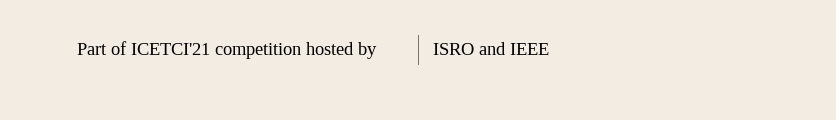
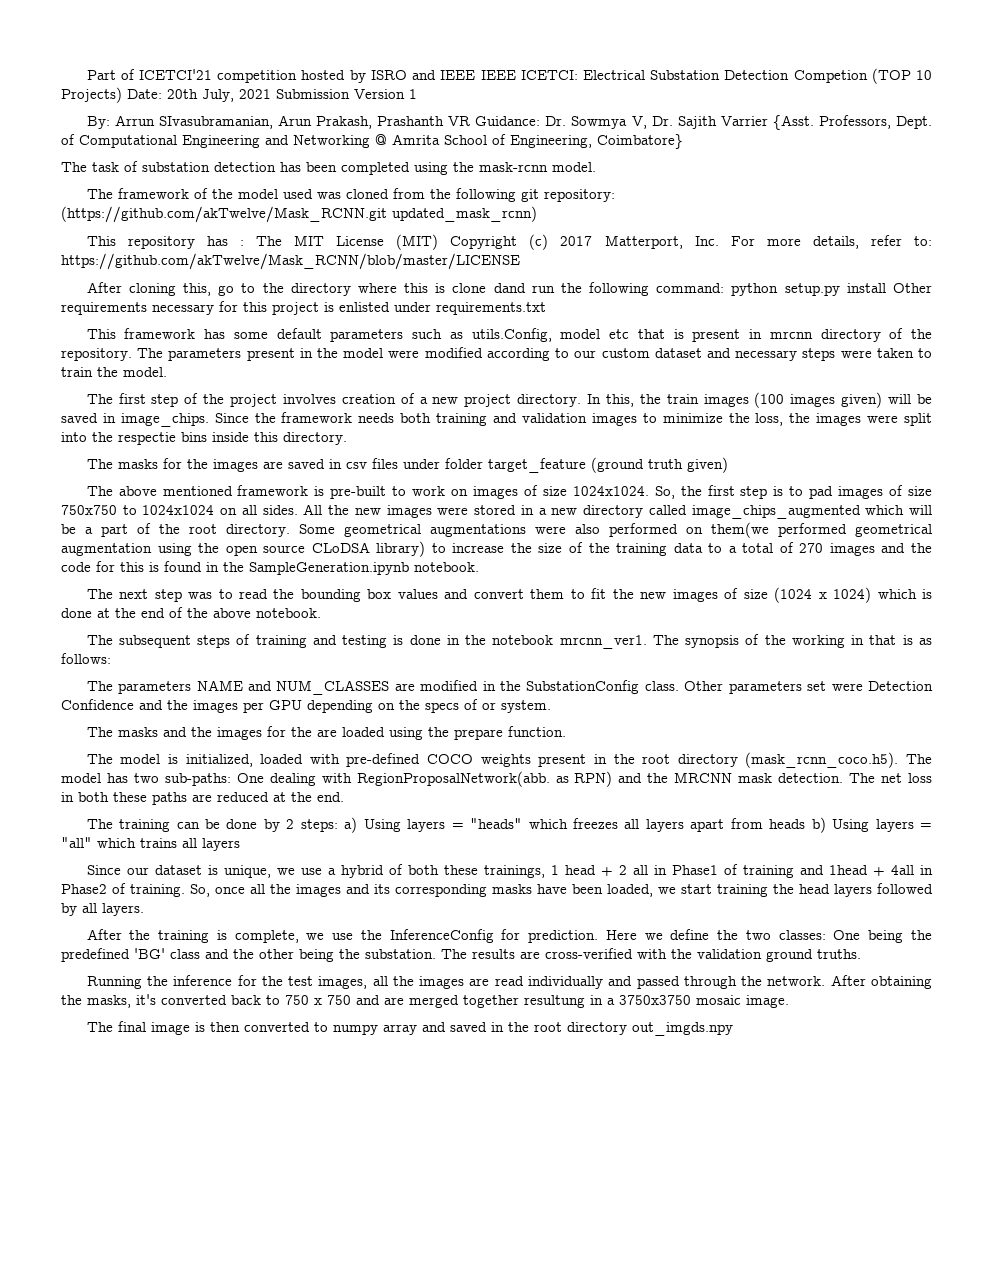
- Part of ICETCI'21 competition hosted by ISRO and IEEE
+ Part of ICETCI'21 competition hosted by ISRO and IEEE IEEE ICETCI: Electrical Substation Detection Competion (TOP 10 Projects) Date: 20th July, 2021 Submission Version 1
+ By: Arrun SIvasubramanian, Arun Prakash, Prashanth VR Guidance: Dr. Sowmya V, Dr. Sajith Varrier {Asst. Professors, Dept. of Computational Engineering and Networking @ Amrita School of Engineering, Coimbatore}
+ The task of substation detection has been completed using the mask-rcnn model.
+ The framework of the model used was cloned from the following git repository: (https://github.com/akTwelve/Mask_RCNN.git updated_mask_rcnn)
+ This repository has : The MIT License (MIT) Copyright (c) 2017 Matterport, Inc. For more details, refer to: https://github.com/akTwelve/Mask_RCNN/blob/master/LICENSE
+ After cloning this, go to the directory where this is clone dand run the following command: python setup.py install Other requirements necessary for this project is enlisted under requirements.txt
+ This framework has some default parameters such as utils.Config, model etc that is present in mrcnn directory of the repository. The parameters present in the model were modified according to our custom dataset and necessary steps were taken to train the model.
+ The first step of the project involves creation of a new project directory. In this, the train images (100 images given) will be saved in image_chips. Since the framework needs both training and validation images to minimize the loss, the images were split into the respectie bins inside this directory.
+ The masks for the images are saved in csv files under folder target_feature (ground truth given)
+ The above mentioned framework is pre-built to work on images of size 1024x1024. So, the first step is to pad images of size 750x750 to 1024x1024 on all sides. All the new images were stored in a new directory called image_chips_augmented which will be a part of the root directory. Some geometrical augmentations were also performed on them(we performed geometrical augmentation using the open source CLoDSA library) to increase the size of the training data to a total of 270 images and the code for this is found in the SampleGeneration.ipynb notebook.
+ The next step was to read the bounding box values and convert them to fit the new images of size (1024 x 1024) which is done at the end of the above notebook.
+ The subsequent steps of training and testing is done in the notebook mrcnn_ver1. The synopsis of the working in that is as follows:
+ The parameters NAME and NUM_CLASSES are modified in the SubstationConfig class. Other parameters set were Detection Confidence and the images per GPU depending on the specs of or system.
+ The masks and the images for the are loaded using the prepare function.
+ The model is initialized, loaded with pre-defined COCO weights present in the root directory (mask_rcnn_coco.h5). The model has two sub-paths: One dealing with RegionProposalNetwork(abb. as RPN) and the MRCNN mask detection. The net loss in both these paths are reduced at the end.
+ The training can be done by 2 steps: a) Using layers = "heads" which freezes all layers apart from heads b) Using layers = "all" which trains all layers
+ Since our dataset is unique, we use a hybrid of both these trainings, 1 head + 2 all in Phase1 of training and 1head + 4all in Phase2 of training. So, once all the images and its corresponding masks have been loaded, we start training the head layers followed by all layers.
+ After the training is complete, we use the InferenceConfig for prediction. Here we define the two classes: One being the predefined 'BG' class and the other being the substation. The results are cross-verified with the validation ground truths.
+ Running the inference for the test images, all the images are read individually and passed through the network. After obtaining the masks, it's converted back to 750 x 750 and are merged together resultung in a 3750x3750 mosaic image.
+ The final image is then converted to numpy array and saved in the root directory out_imgds.npy

